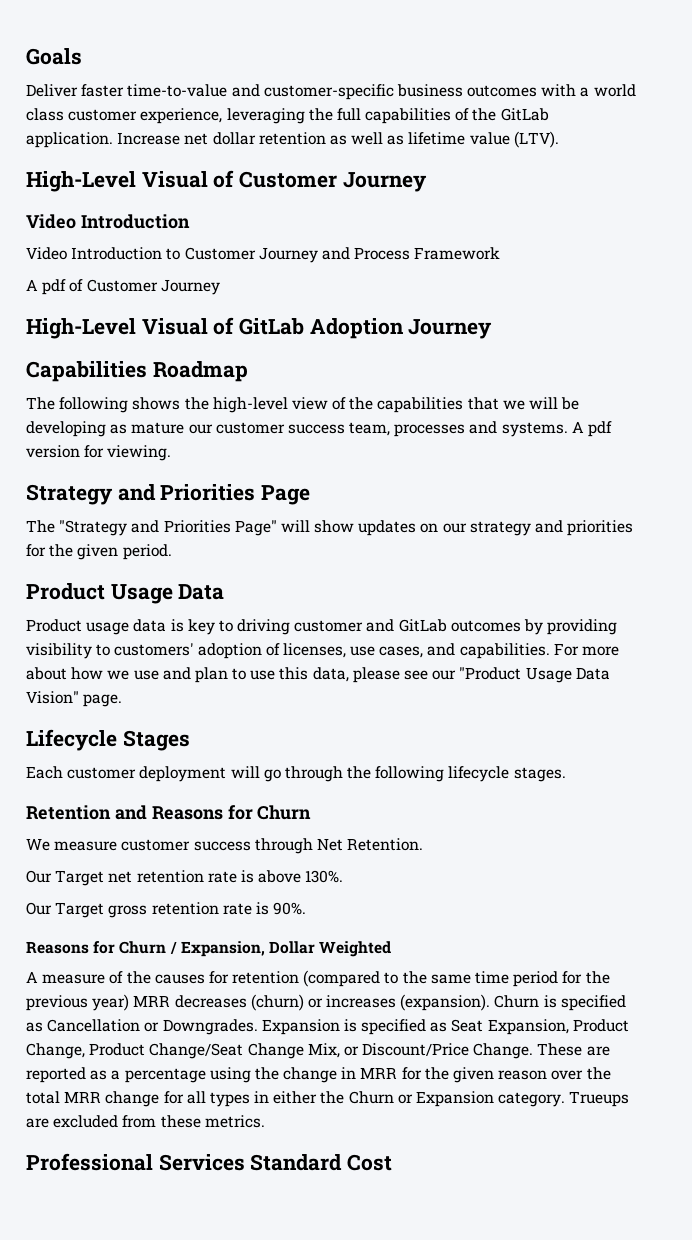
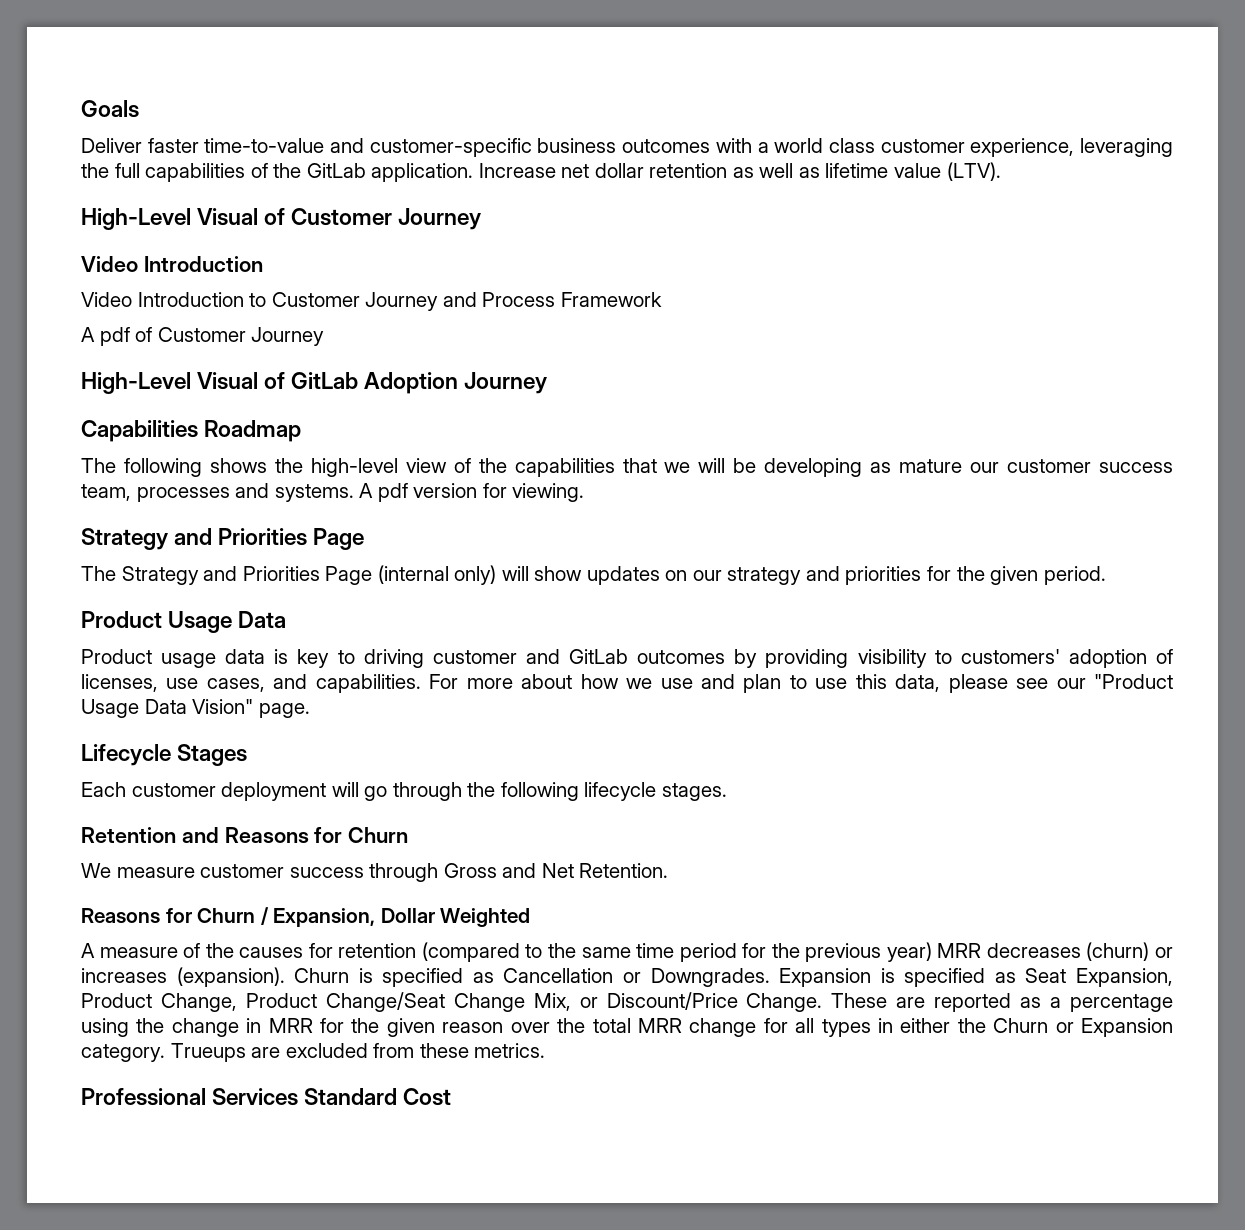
- The "Strategy and Priorities Page" will show updates on our strategy and priorities for the given period.
+ The Strategy and Priorities Page (internal only) will show updates on our strategy and priorities for the given period.
- We measure customer success through Net Retention.
+ We measure customer success through Gross and Net Retention.
- Our Target net retention rate is above 130%.
- Our Target gross retention rate is 90%.

